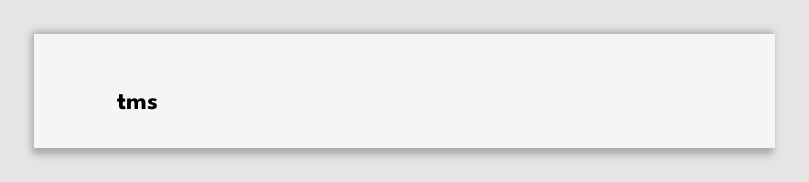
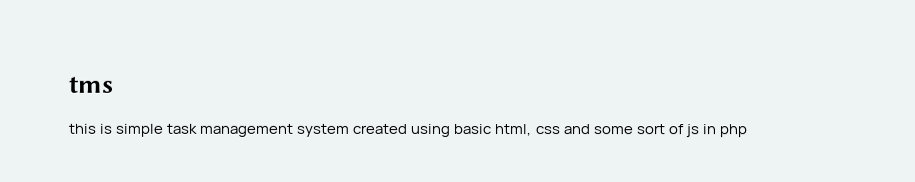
+ this is simple task management system created using basic html, css and some sort of js in php

